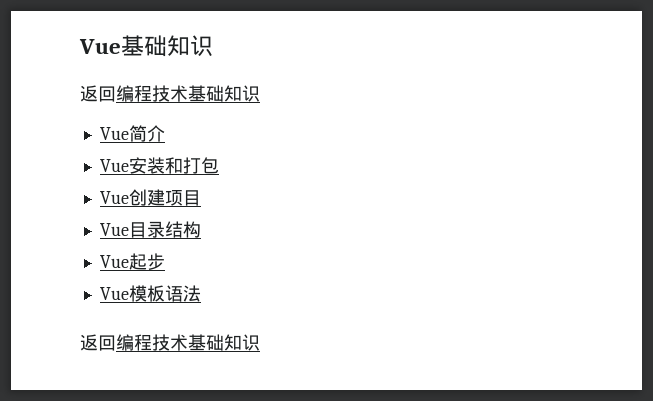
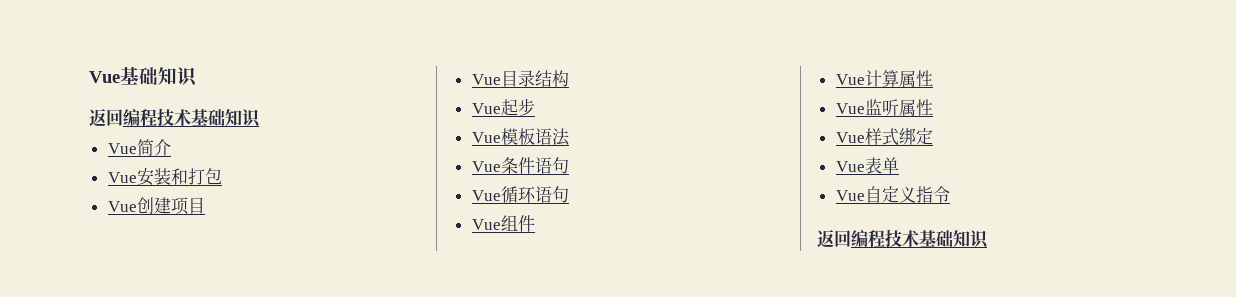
+ Vue条件语句
+ Vue循环语句
+ Vue组件
+ Vue计算属性
+ Vue监听属性
+ Vue样式绑定
+ Vue表单
+ Vue自定义指令

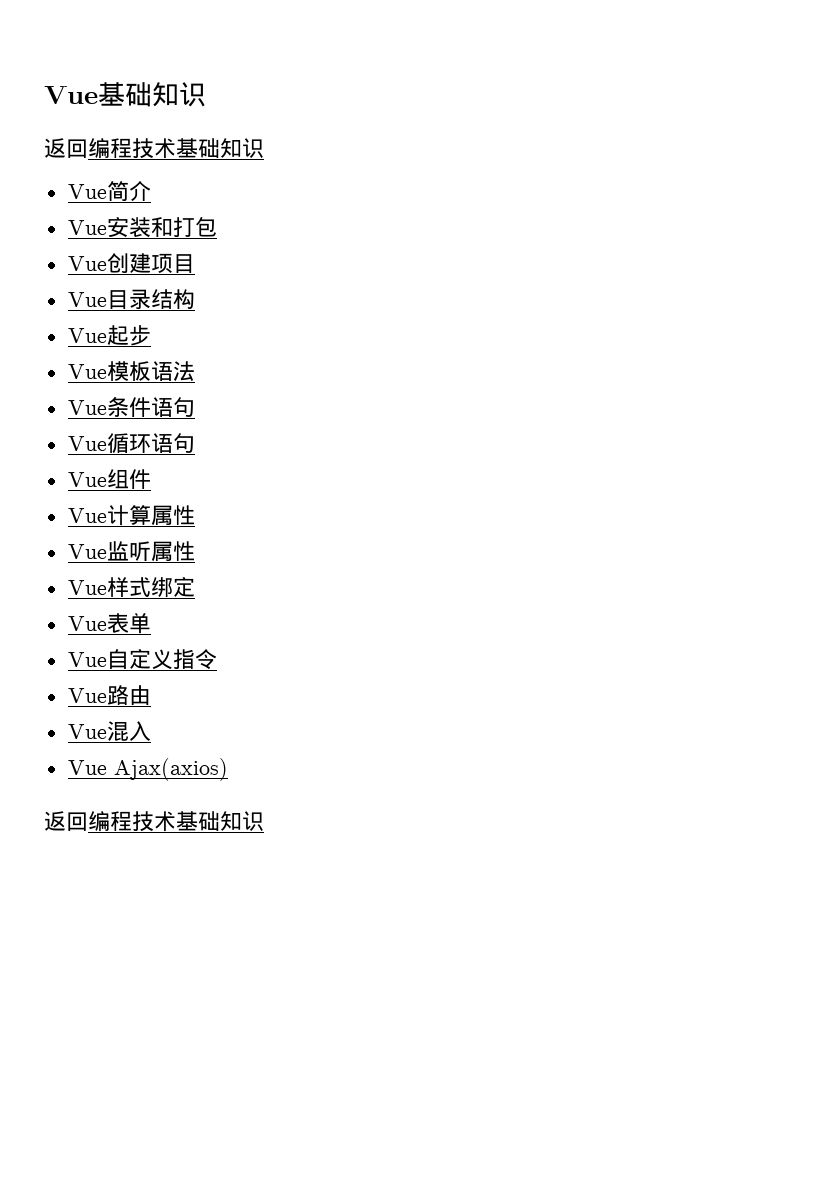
+ Vue路由
+ Vue混入
+ Vue Ajax(axios)

